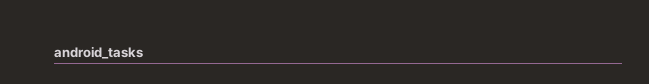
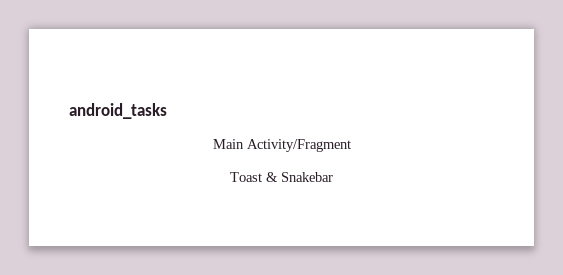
+ Main Activity/Fragment
+ Toast & Snakebar

